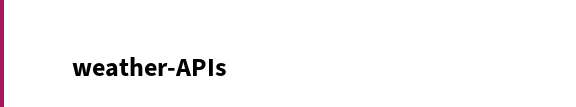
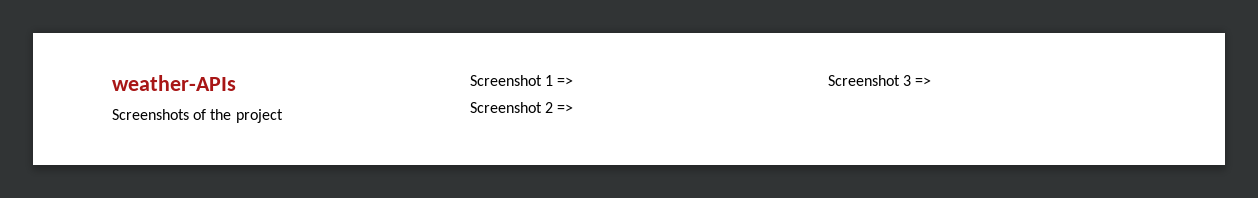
+ Screenshots of the project
+ Screenshot 1 =>
+ Screenshot 2 =>
+ Screenshot 3 =>

